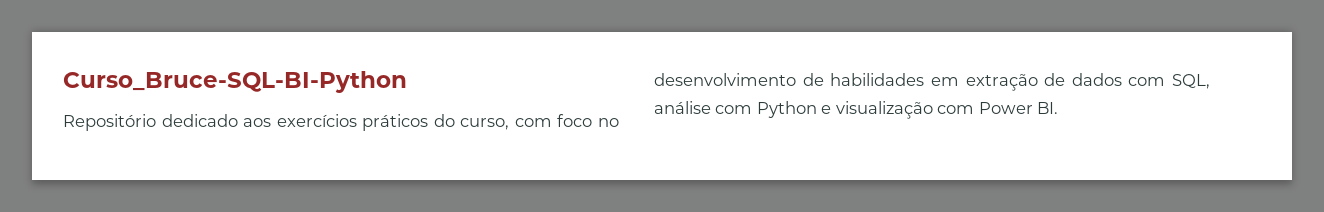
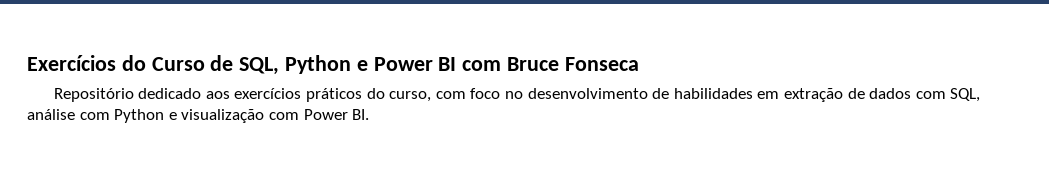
- Curso_Bruce-SQL-BI-Python
+ Exercícios do Curso de SQL, Python e Power BI com Bruce Fonseca

